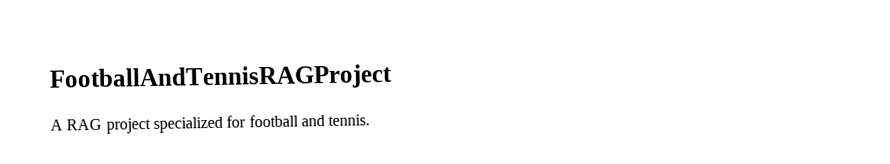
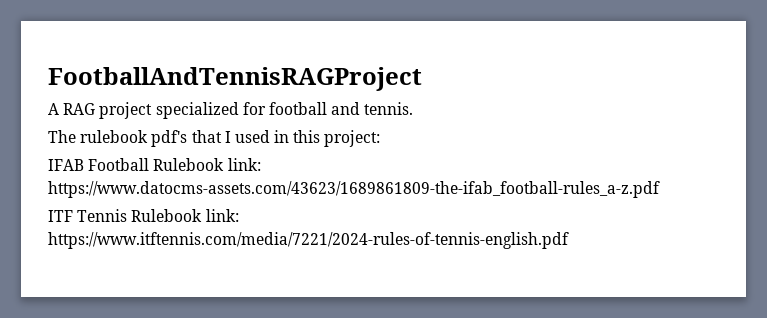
+ The rulebook pdf's that I used in this project:
+ IFAB Football Rulebook link: https://www.datocms-assets.com/43623/1689861809-the-ifab_football-rules_a-z.pdf
+ ITF Tennis Rulebook link: https://www.itftennis.com/media/7221/2024-rules-of-tennis-english.pdf

